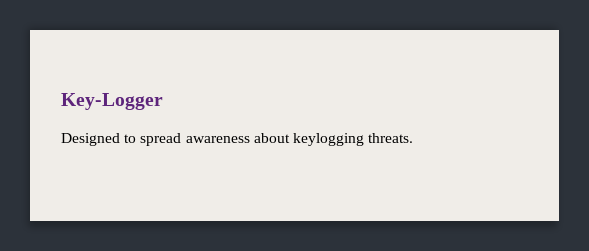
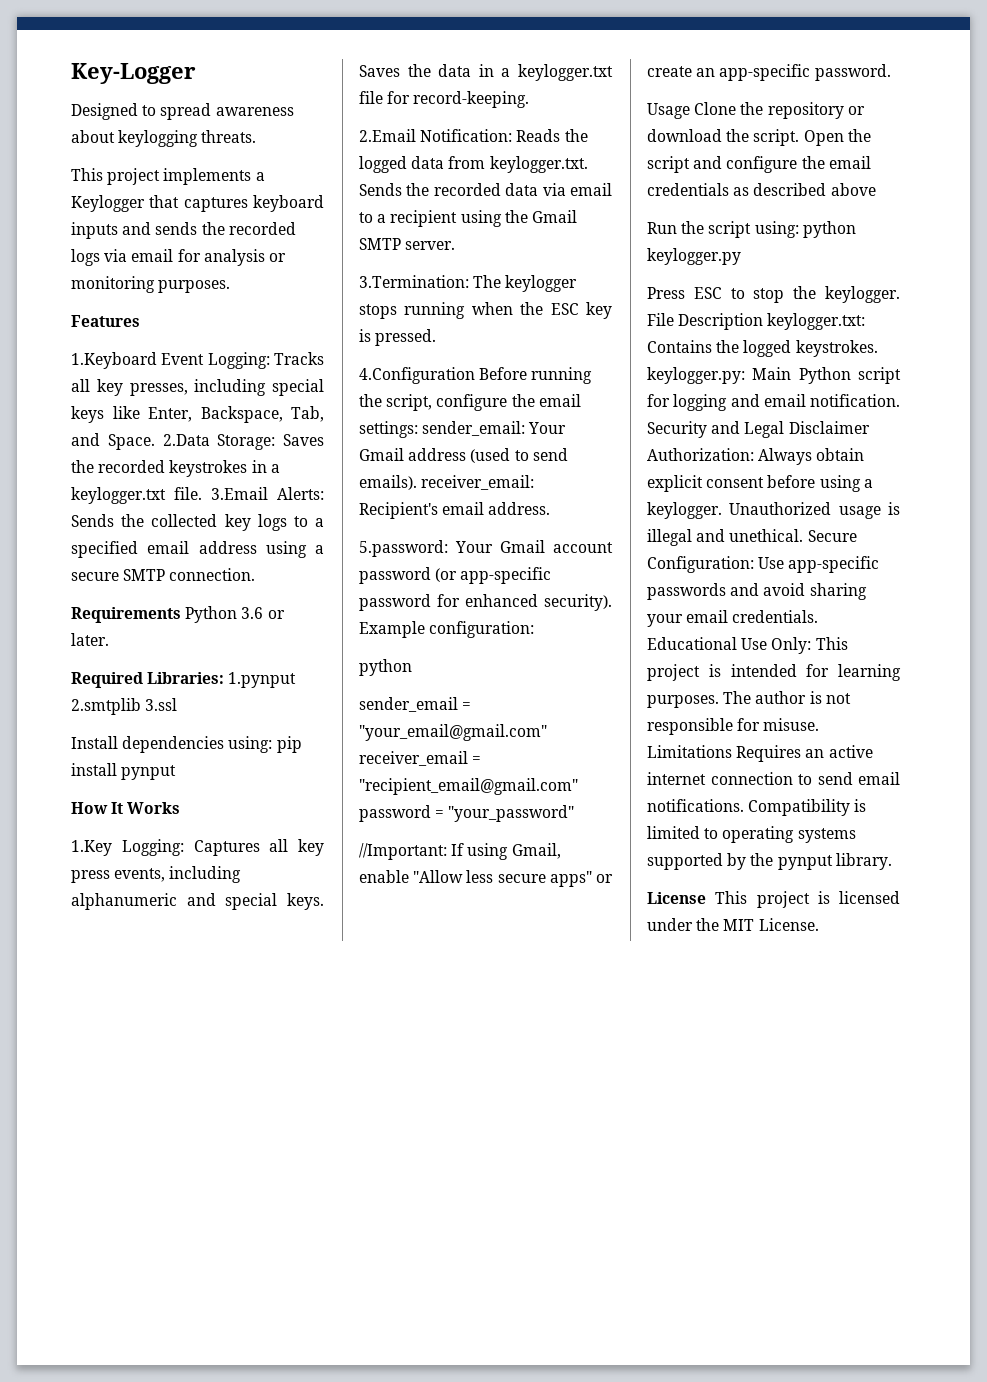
+ This project implements a Keylogger that captures keyboard inputs and sends the recorded logs via email for analysis or monitoring purposes.
+ Features
+ 1.Keyboard Event Logging: Tracks all key presses, including special keys like Enter, Backspace, Tab, and Space. 2.Data Storage: Saves the recorded keystrokes in a keylogger.txt file. 3.Email Alerts: Sends the collected key logs to a specified email address using a secure SMTP connection.
+ Requirements Python 3.6 or later.
+ Required Libraries: 1.pynput 2.smtplib 3.ssl
+ Install dependencies using: pip install pynput
+ How It Works
+ 1.Key Logging: Captures all key press events, including alphanumeric and special keys. Saves the data in a keylogger.txt file for record-keeping.
+ 2.Email Notification: Reads the logged data from keylogger.txt. Sends the recorded data via email to a recipient using the Gmail SMTP server.
+ 3.Termination: The keylogger stops running when the ESC key is pressed.
+ 4.Configuration Before running the script, configure the email settings: sender_email: Your Gmail address (used to send emails). receiver_email: Recipient's email address.
+ 5.password: Your Gmail account password (or app-specific password for enhanced security). Example configuration:
+ python
+ sender_email = "your_email@gmail.com" receiver_email = "recipient_email@gmail.com" password = "your_password"
+ //Important: If using Gmail, enable "Allow less secure apps" or create an app-specific password.
+ Usage Clone the repository or download the script. Open the script and configure the email credentials as described above
+ Run the script using: python keylogger.py
+ Press ESC to stop the keylogger. File Description keylogger.txt: Contains the logged keystrokes. keylogger.py: Main Python script for logging and email notification. Security and Legal Disclaimer Authorization: Always obtain explicit consent before using a keylogger. Unauthorized usage is illegal and unethical. Secure Configuration: Use app-specific passwords and avoid sharing your email credentials. Educational Use Only: This project is intended for learning purposes. The author is not responsible for misuse. Limitations Requires an active internet connection to send email notifications. Compatibility is limited to operating systems supported by the pynput library.
+ License This project is licensed under the MIT License.

